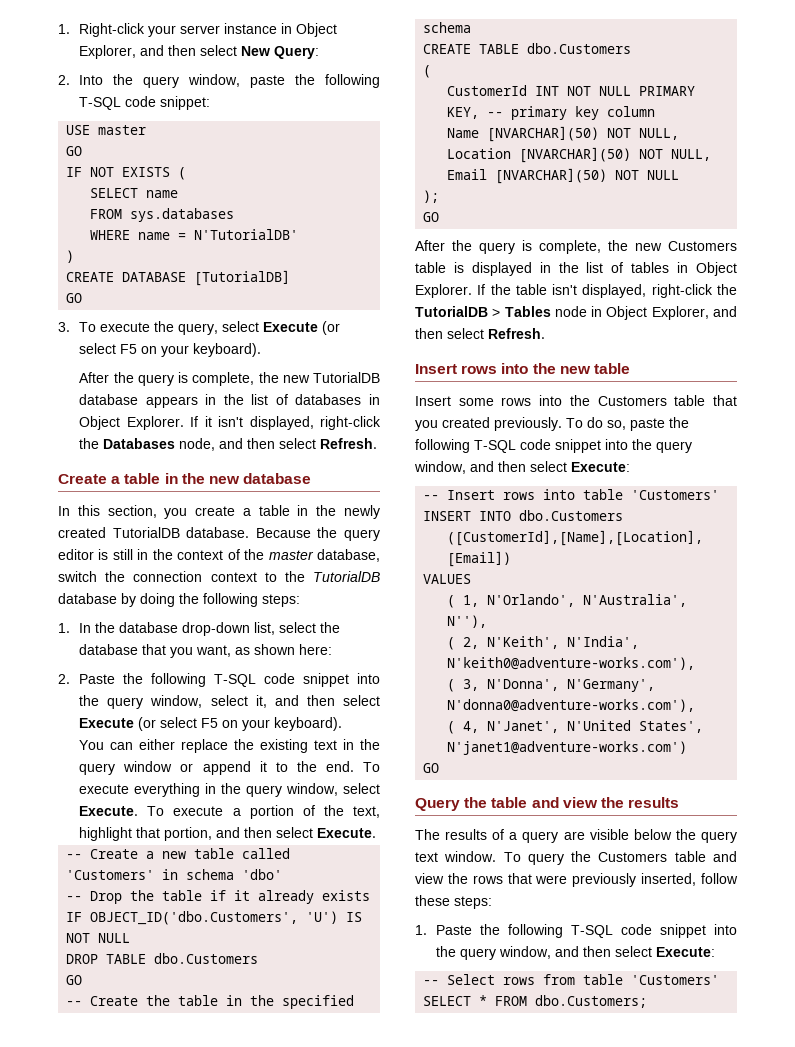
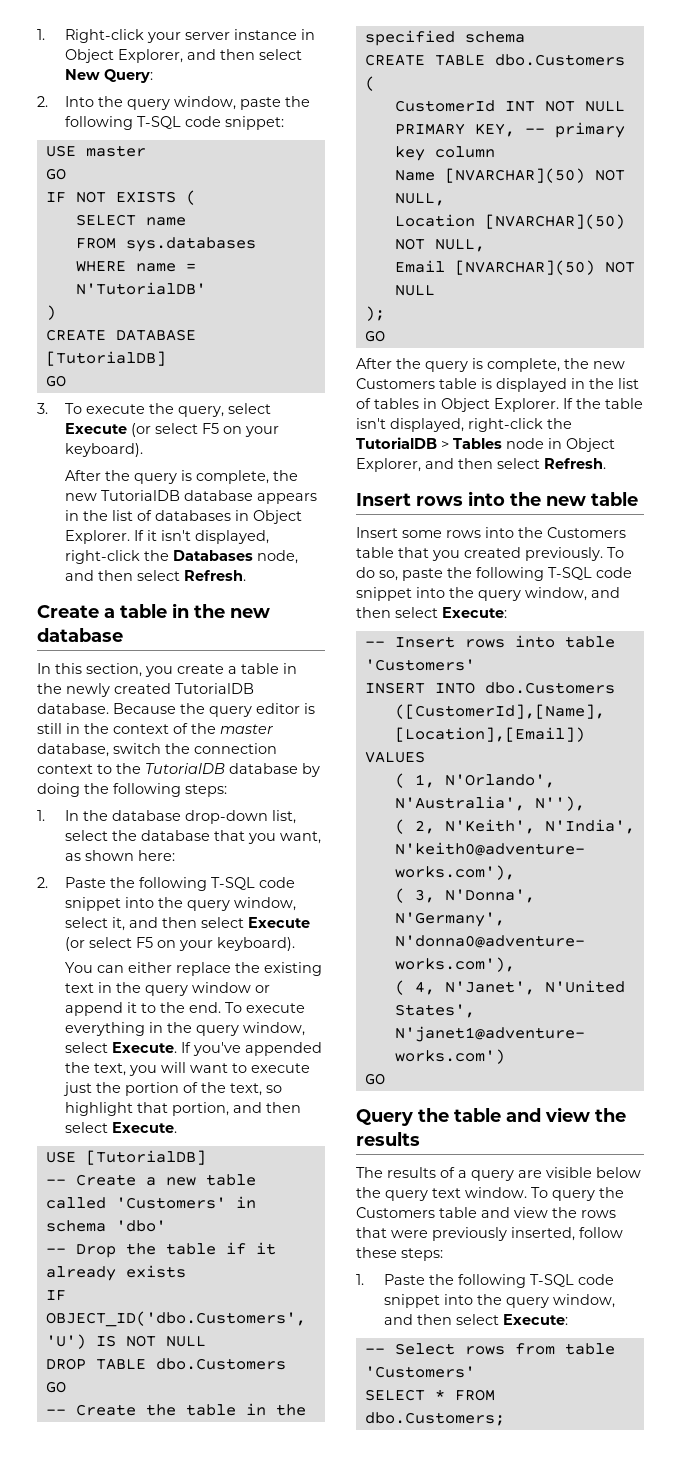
- To execute a portion of the text, highlight that portion, and then select Execute.
+ If you've appended the text, you will want to execute just the portion of the text, so highlight that portion, and then select Execute.
+ USE [TutorialDB]

